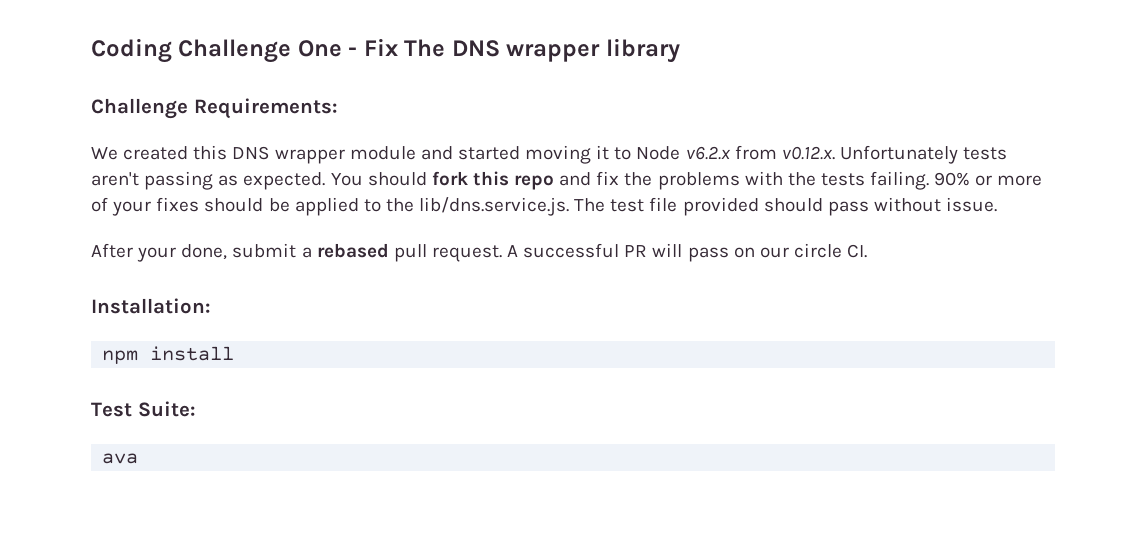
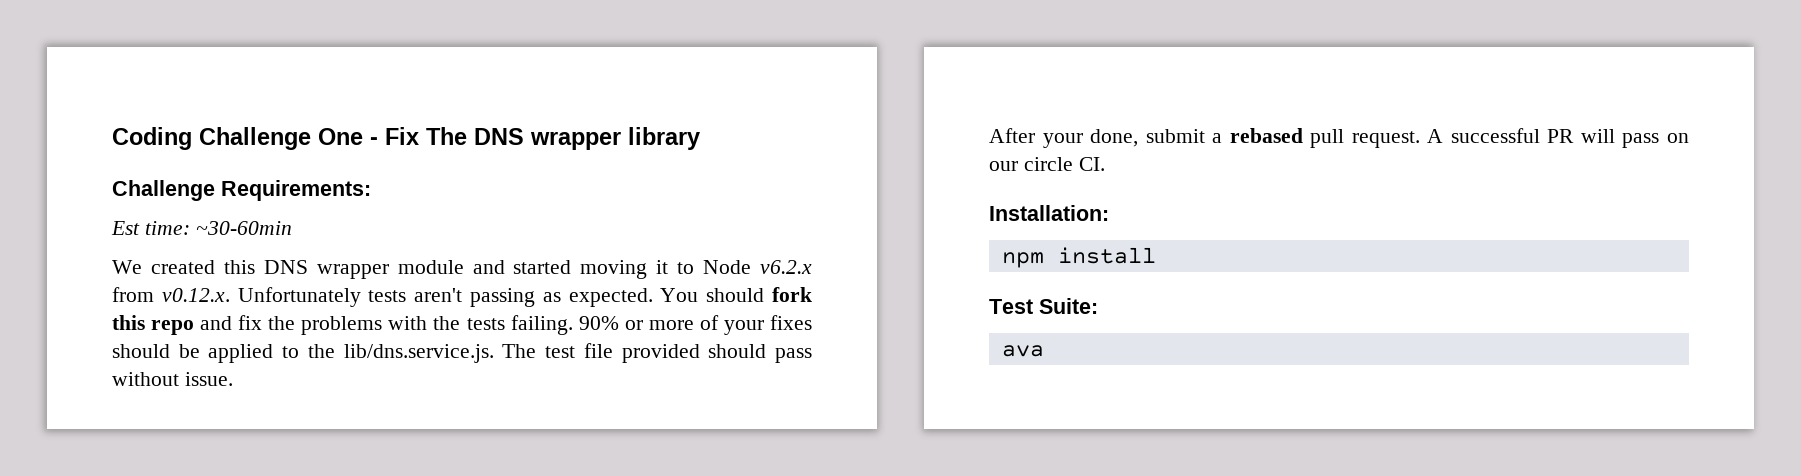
+ Est time: ~30-60min

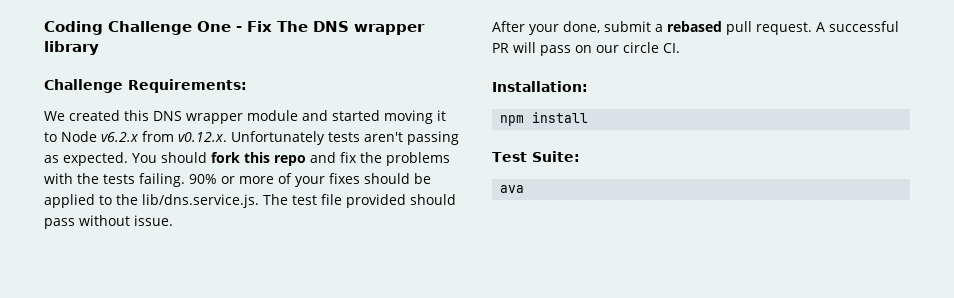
- Est time: ~30-60min

